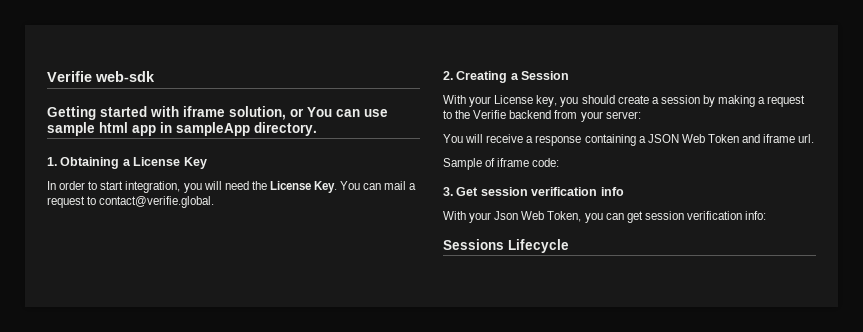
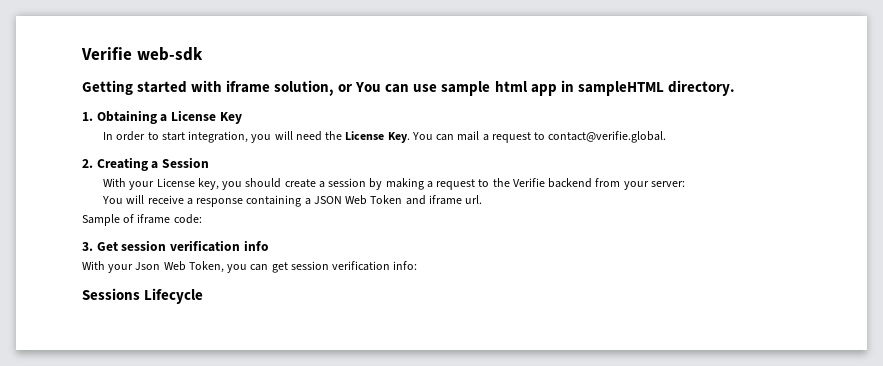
- Getting started with iframe solution, or You can use sample html app in sampleApp directory.
+ Getting started with iframe solution, or You can use sample html app in sampleHTML directory.

